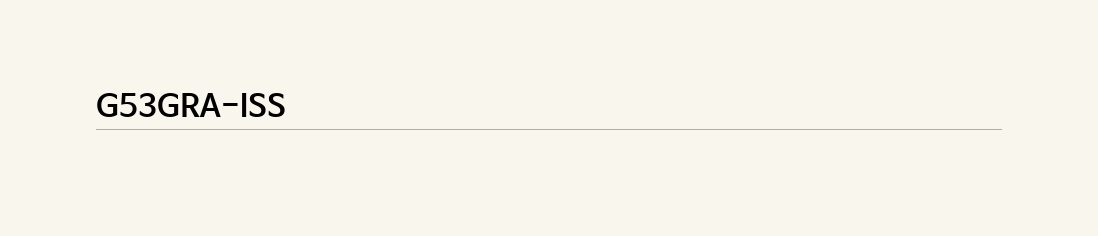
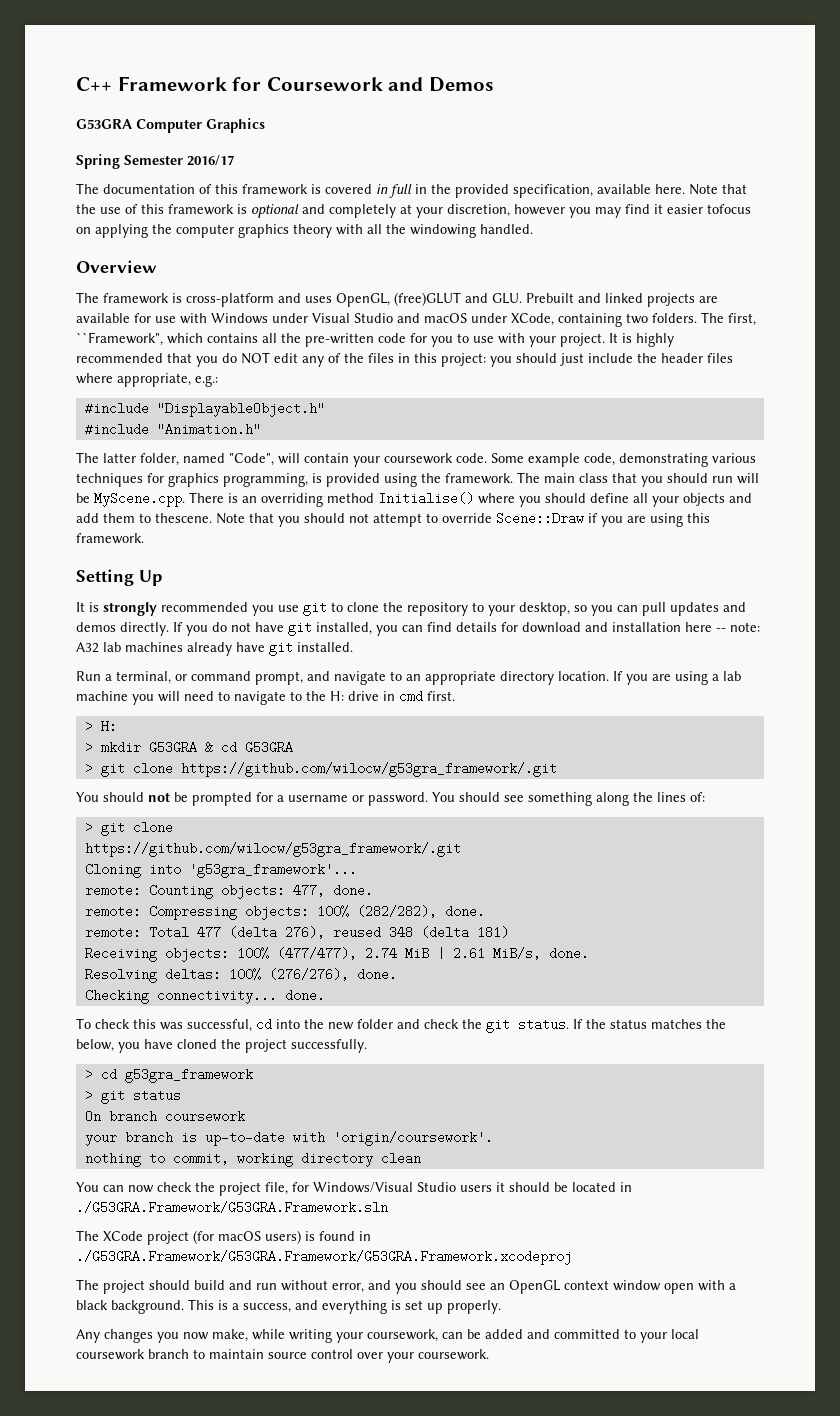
- G53GRA-ISS
+ C++ Framework for Coursework and Demos
+ G53GRA Computer Graphics
+ Spring Semester 2016/17
+ The documentation of this framework is covered in full in the provided specification, available here. Note that the use of this framework is optional and completely at your discretion, however you may find it easier tofocus on applying the computer graphics theory with all the windowing handled.
+ Overview
+ The framework is cross-platform and uses OpenGL, (free)GLUT and GLU. Prebuilt and linked projects are available for use with Windows under Visual Studio and macOS under XCode, containing two folders. The first, ``Framework", which contains all the pre-written code for you to use with your project. It is highly recommended that you do NOT edit any of the files in this project: you should just include the header files where appropriate, e.g.:
+ #include "DisplayableObject.h"
+ #include "Animation.h"
+ The latter folder, named "Code", will contain your coursework code. Some example code, demonstrating various techniques for graphics programming, is provided using the framework. The main class that you should run will be MyScene.cpp. There is an overriding method Initialise() where you should define all your objects and add them to thescene. Note that you should not attempt to override Scene::Draw if you are using this framework.
+ Setting Up
+ It is strongly recommended you use git to clone the repository to your desktop, so you can pull updates and demos directly. If you do not have git installed, you can find details for download and installation here -- note: A32 lab machines already have git installed.
+ Run a terminal, or command prompt, and navigate to an appropriate directory location. If you are using a lab machine you will need to navigate to the H: drive in cmd first.
+ > H:
+ > mkdir G53GRA & cd G53GRA
+ > git clone https://github.com/wilocw/g53gra_framework/.git
+ You should not be prompted for a username or password. You should see something along the lines of:
+ > git clone
+ https://github.com/wilocw/g53gra_framework/.git
+ Cloning into 'g53gra_framework'...
+ remote: Counting objects: 477, done.
+ remote: Compressing objects: 100% (282/282), done.
+ remote: Total 477 (delta 276), reused 348 (delta 181)
+ Receiving objects: 100% (477/477), 2.74 MiB | 2.61 MiB/s, done.
+ Resolving deltas: 100% (276/276), done.
+ Checking connectivity... done.
+ To check this was successful, cd into the new folder and check the git status. If the status matches the below, you have cloned the project successfully.
+ > cd g53gra_framework
+ > git status
+ On branch coursework
+ your branch is up-to-date with 'origin/coursework'.
+ nothing to commit, working directory clean
+ You can now check the project file, for Windows/Visual Studio users it should be located in ./G53GRA.Framework/G53GRA.Framework.sln
+ The XCode project (for macOS users) is found in ./G53GRA.Framework/G53GRA.Framework/G53GRA.Framework.xcodeproj
+ The project should build and run without error, and you should see an OpenGL context window open with a black background. This is a success, and everything is set up properly.
+ Any changes you now make, while writing your coursework, can be added and committed to your local coursework branch to maintain source control over your coursework.

